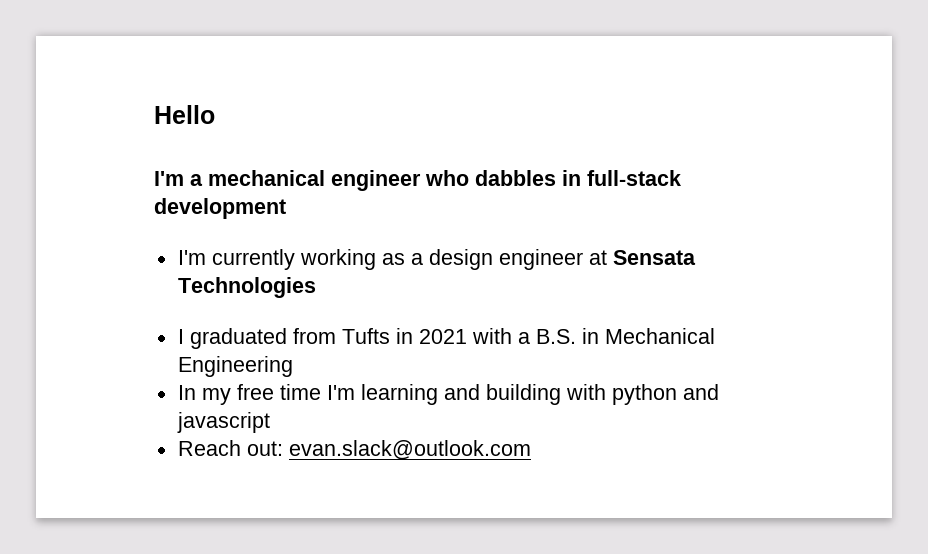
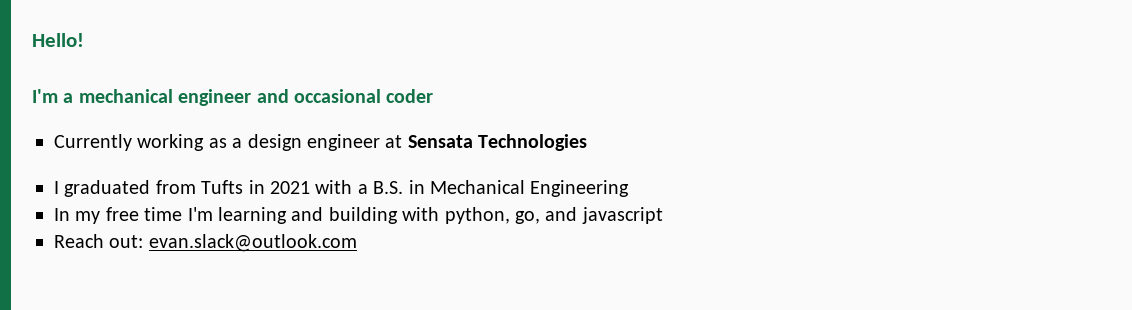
- Hello
+ Hello!
- I'm a mechanical engineer who dabbles in full-stack development
- I'm currently working as a design engineer at Sensata Technologies
+ I'm a mechanical engineer and occasional coder
+ Currently working as a design engineer at Sensata Technologies
- In my free time I'm learning and building with python and javascript
+ In my free time I'm learning and building with python, go, and javascript

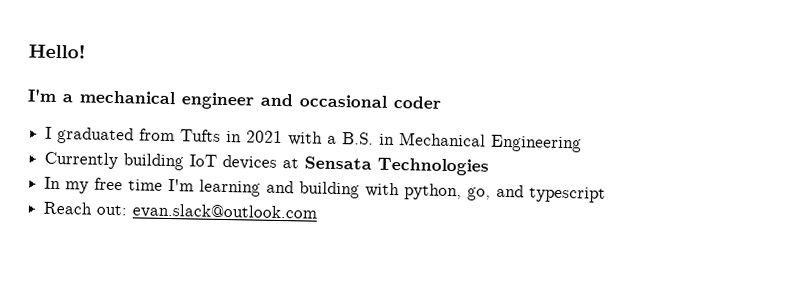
- Currently working as a design engineer at Sensata Technologies
+ Currently building IoT devices at Sensata Technologies
- In my free time I'm learning and building with python, go, and javascript
+ In my free time I'm learning and building with python, go, and typescript

